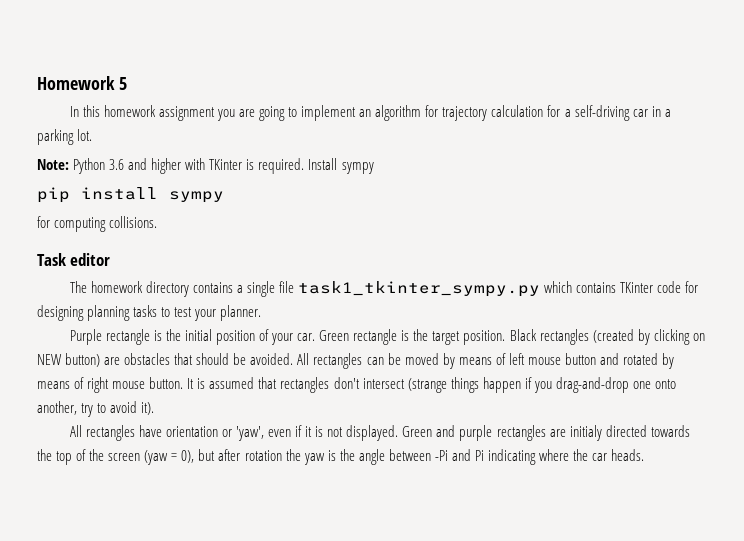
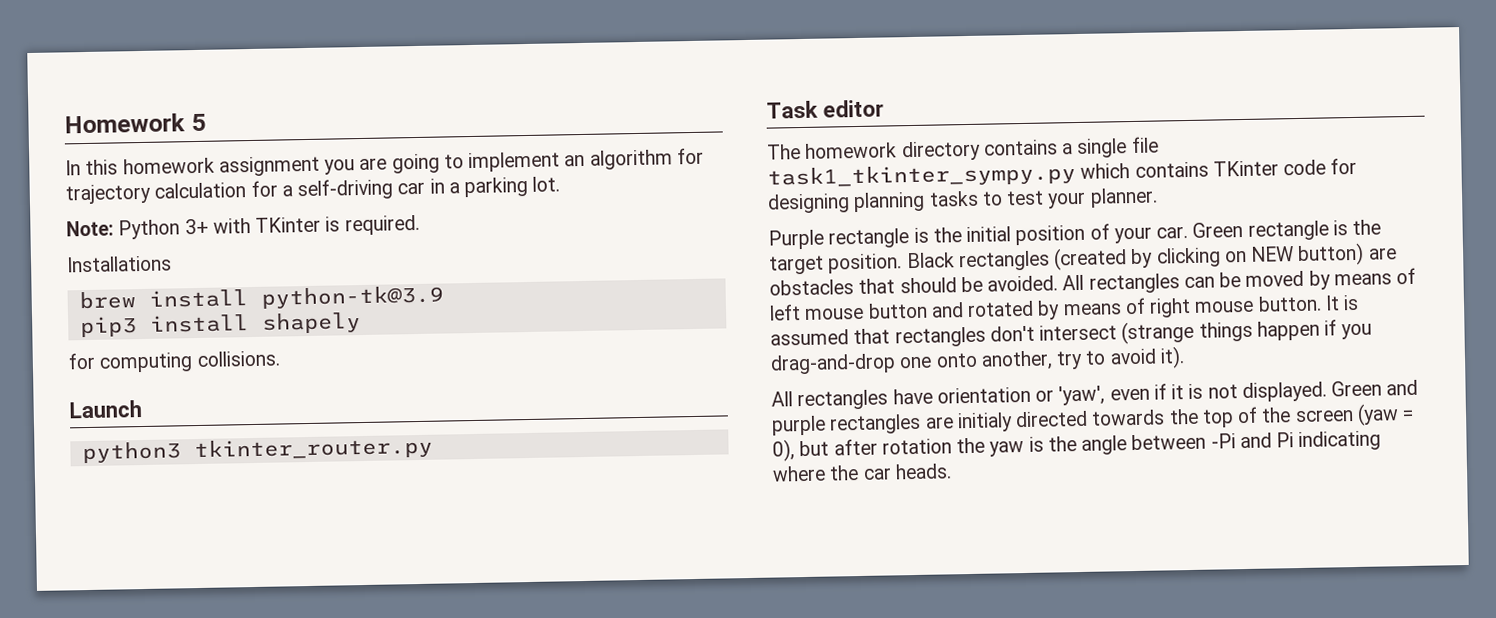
- Note: Python 3.6 and higher with TKinter is required. Install sympy
- pip install sympy
+ Note: Python 3+ with TKinter is required.
+ Installations
+ brew install python-tk@3.9
+ pip3 install shapely
+ Launch
+ python3 tkinter_router.py

